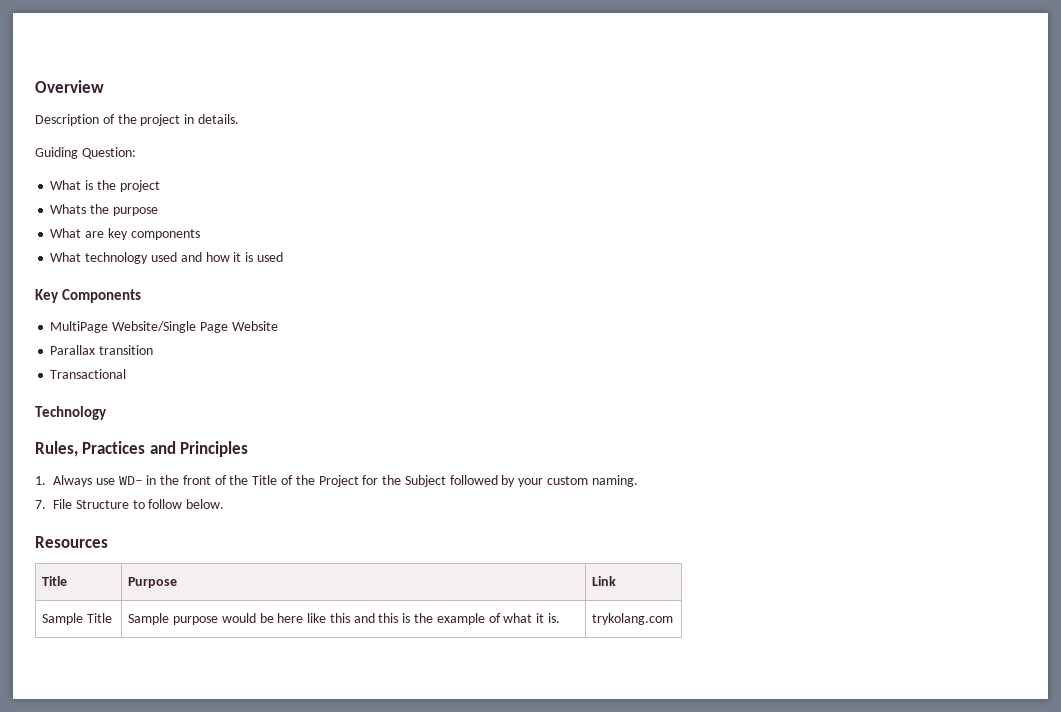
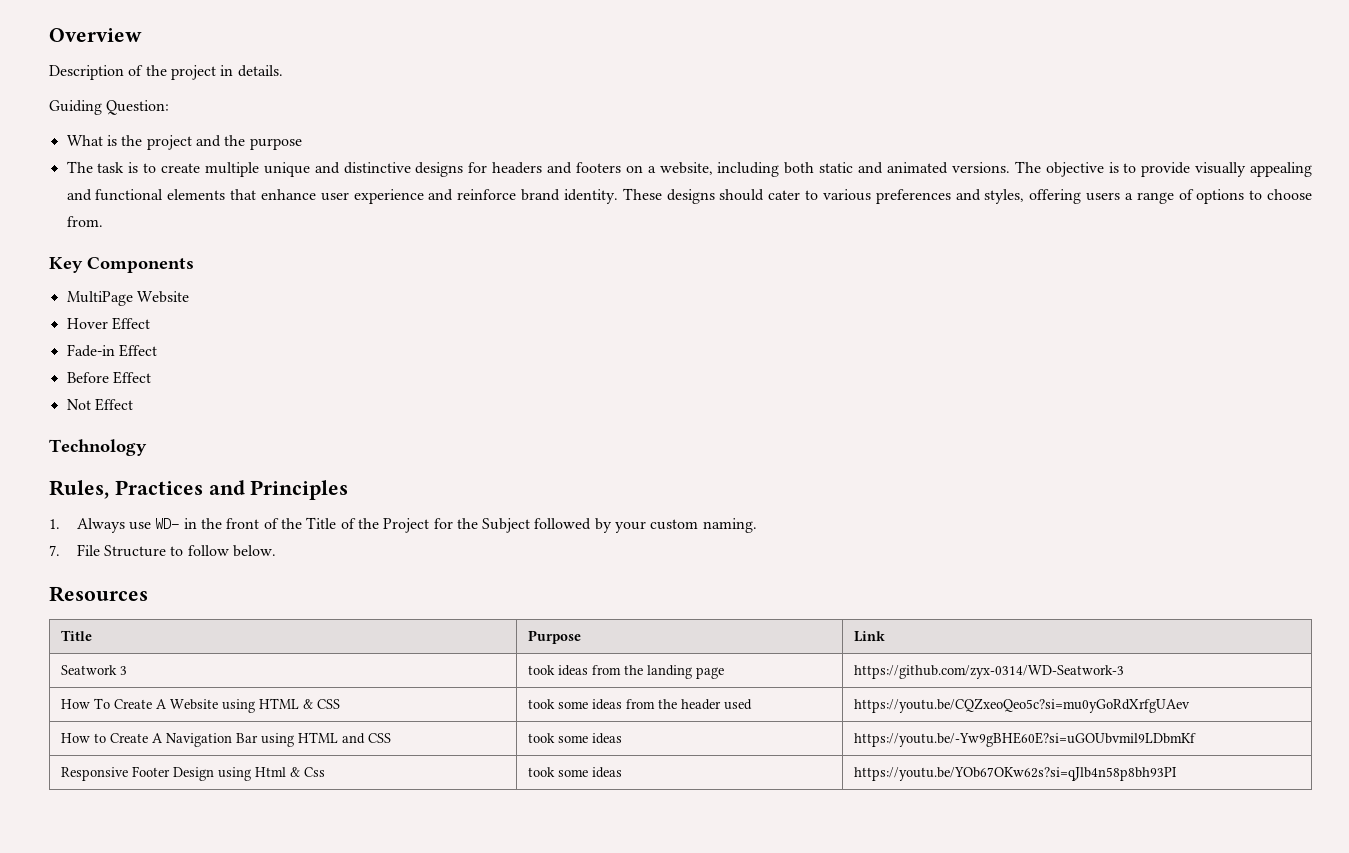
- What is the project
- Whats the purpose
+ What is the project and the purpose
- What are key components
- What technology used and how it is used
+ The task is to create multiple unique and distinctive designs for headers and footers on a website, including both static and animated versions. The objective is to provide visually appealing and functional elements that enhance user experience and reinforce brand identity. These designs should cater to various preferences and styles, offering users a range of options to choose from.
- MultiPage Website/Single Page Website
+ MultiPage Website
- Parallax transition
- Transactional
+ Hover Effect
+ Fade-in Effect
+ Before Effect
+ Not Effect
- Sample Title | Sample purpose would be here like this and this is the example of what it is. | trykolang.com
+ Seatwork 3 | took ideas from the landing page | https://github.com/zyx-0314/WD-Seatwork-3
+ How To Create A Website using HTML & CSS | took some ideas from the header used | https://youtu.be/CQZxeoQeo5c?si=mu0yGoRdXrfgUAev
+ How to Create A Navigation Bar using HTML and CSS | took some ideas | https://youtu.be/-Yw9gBHE60E?si=uGOUbvmil9LDbmKf
+ Responsive Footer Design using Html & Css | took some ideas | https://youtu.be/YOb67OKw62s?si=qJlb4n58p8bh93PI

